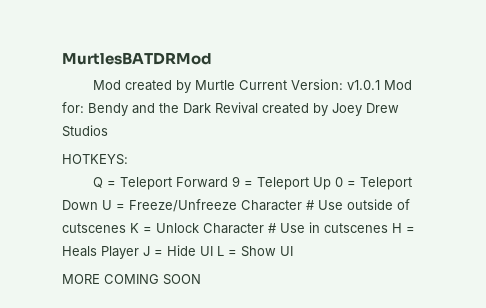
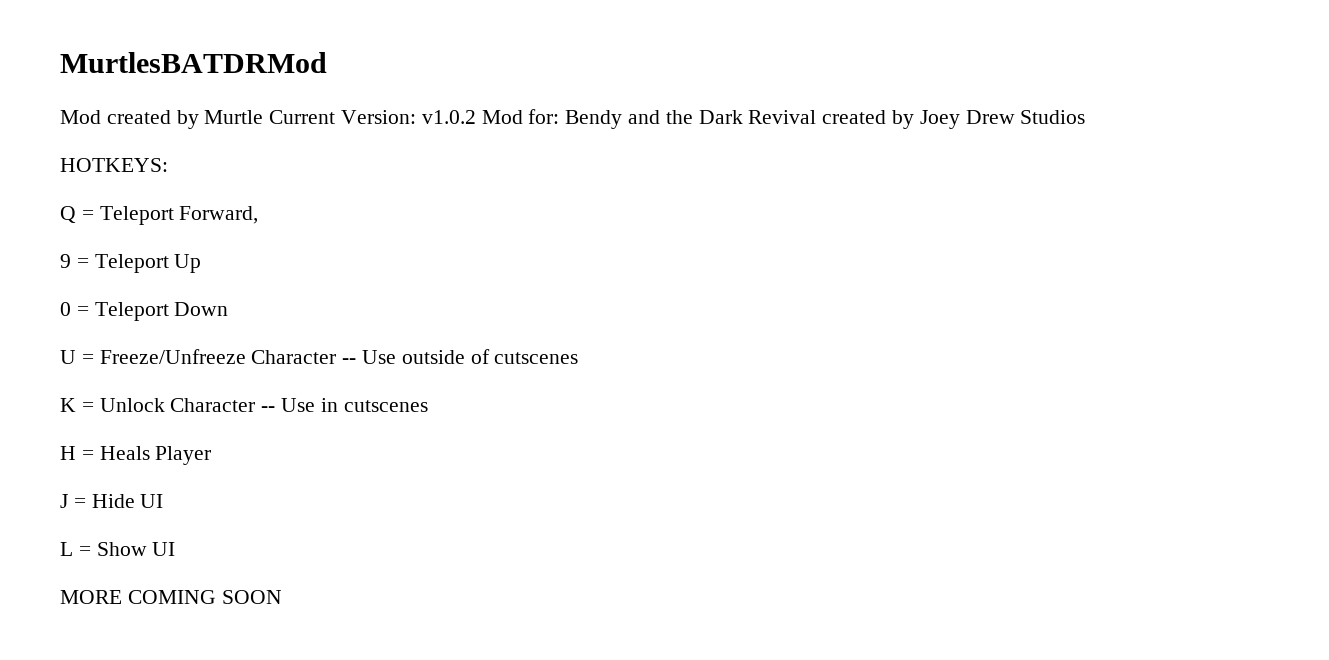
- Mod created by Murtle Current Version: v1.0.1 Mod for: Bendy and the Dark Revival created by Joey Drew Studios
+ Mod created by Murtle Current Version: v1.0.2 Mod for: Bendy and the Dark Revival created by Joey Drew Studios
- Q = Teleport Forward 9 = Teleport Up 0 = Teleport Down U = Freeze/Unfreeze Character # Use outside of cutscenes K = Unlock Character # Use in cutscenes H = Heals Player J = Hide UI L = Show UI
+ Q = Teleport Forward,
+ 9 = Teleport Up
+ 0 = Teleport Down
+ U = Freeze/Unfreeze Character -- Use outside of cutscenes
+ K = Unlock Character -- Use in cutscenes
+ H = Heals Player
+ J = Hide UI
+ L = Show UI

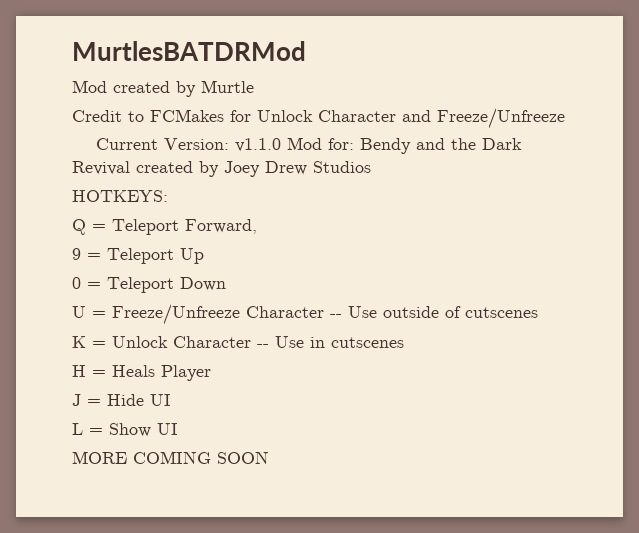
- Mod created by Murtle Current Version: v1.0.2 Mod for: Bendy and the Dark Revival created by Joey Drew Studios
+ Mod created by Murtle
+ Credit to FCMakes for Unlock Character and Freeze/Unfreeze
+ Current Version: v1.1.0 Mod for: Bendy and the Dark Revival created by Joey Drew Studios

